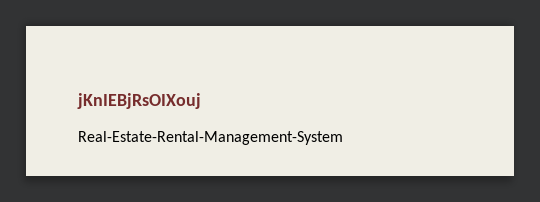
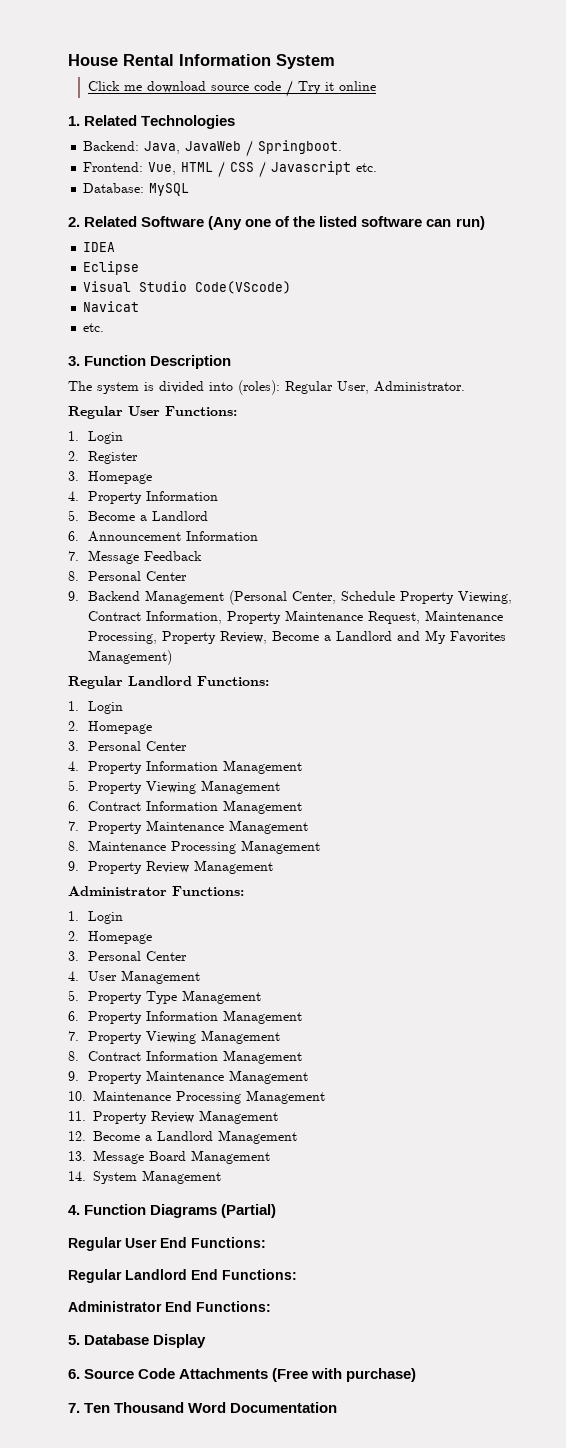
- jKnIEBjRsOIXouj
- Real-Estate-Rental-Management-System
+ House Rental Information System
+ Click me download source code / Try it online
+ 1. Related Technologies
+ Backend: Java, JavaWeb / Springboot.
+ Frontend: Vue, HTML / CSS / Javascript etc.
+ Database: MySQL
+ 2. Related Software (Any one of the listed software can run)
+ IDEA
+ Eclipse
+ Visual Studio Code(VScode)
+ Navicat
+ etc.
+ 3. Function Description
+ The system is divided into (roles): Regular User, Administrator.
+ Regular User Functions:
+ 1. Login
+ 2. Register
+ 3. Homepage
+ 4. Property Information
+ 5. Become a Landlord
+ 6. Announcement Information
+ 7. Message Feedback
+ 8. Personal Center
+ 9. Backend Management (Personal Center, Schedule Property Viewing, Contract Information, Property Maintenance Request, Maintenance Processing, Property Review, Become a Landlord and My Favorites Management)
+ Regular Landlord Functions:
+ 1. Login
+ 2. Homepage
+ 3. Personal Center
+ 4. Property Information Management
+ 5. Property Viewing Management
+ 6. Contract Information Management
+ 7. Property Maintenance Management
+ 8. Maintenance Processing Management
+ 9. Property Review Management
+ Administrator Functions:
+ 1. Login
+ 2. Homepage
+ 3. Personal Center
+ 4. User Management
+ 5. Property Type Management
+ 6. Property Information Management
+ 7. Property Viewing Management
+ 8. Contract Information Management
+ 9. Property Maintenance Management
+ 10. Maintenance Processing Management
+ 11. Property Review Management
+ 12. Become a Landlord Management
+ 13. Message Board Management
+ 14. System Management
+ 4. Function Diagrams (Partial)
+ Regular User End Functions:
+ Regular Landlord End Functions:
+ Administrator End Functions:
+ 5. Database Display
+ 6. Source Code Attachments (Free with purchase)
+ 7. Ten Thousand Word Documentation

